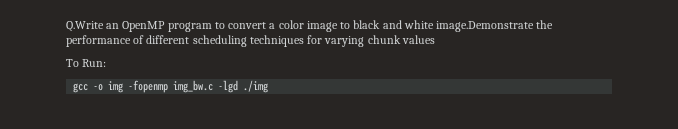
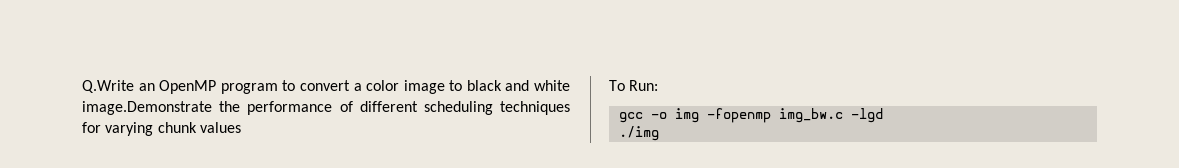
- gcc -o img -fopenmp img_bw.c -lgd ./img
+ gcc -o img -fopenmp img_bw.c -lgd
+ ./img

